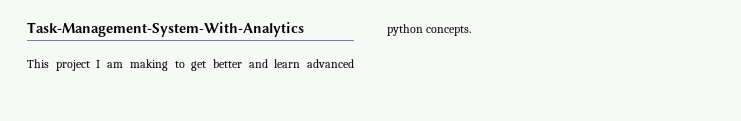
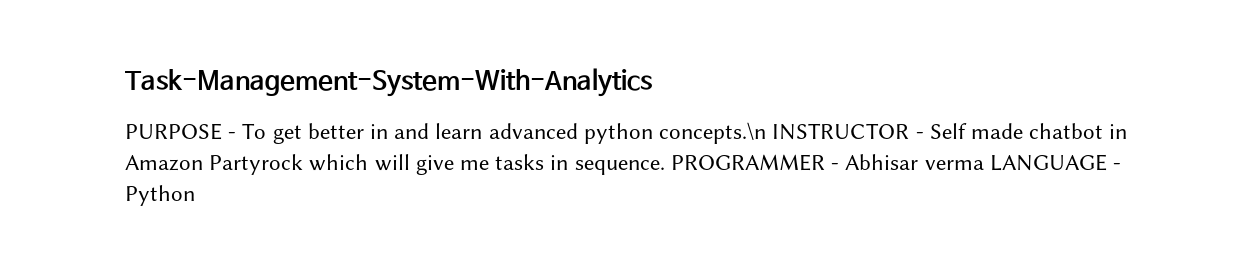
- This project I am making to get better and learn advanced python concepts.
+ PURPOSE - To get better in and learn advanced python concepts.\n INSTRUCTOR - Self made chatbot in Amazon Partyrock which will give me tasks in sequence. PROGRAMMER - Abhisar verma LANGUAGE - Python

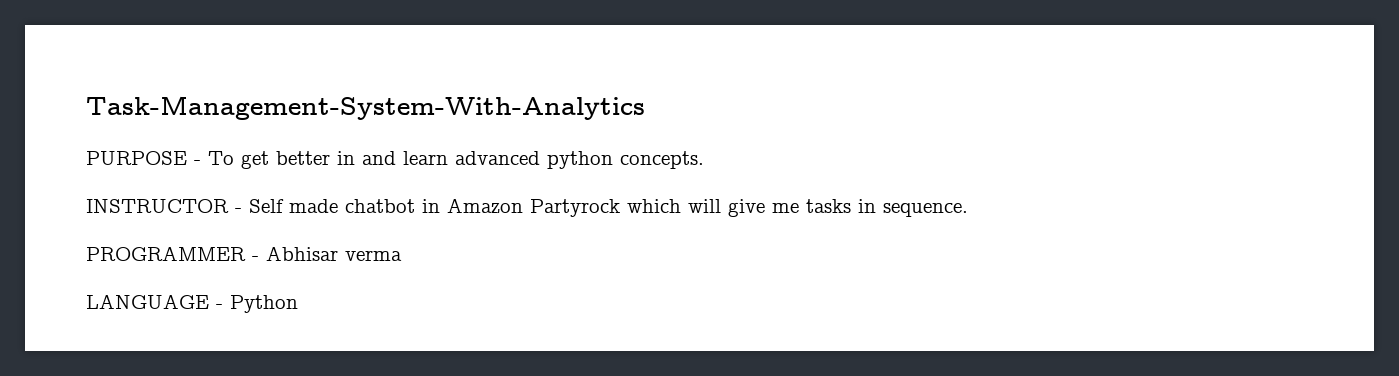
- PURPOSE - To get better in and learn advanced python concepts.\n INSTRUCTOR - Self made chatbot in Amazon Partyrock which will give me tasks in sequence. PROGRAMMER - Abhisar verma LANGUAGE - Python
+ PURPOSE - To get better in and learn advanced python concepts.
+ INSTRUCTOR - Self made chatbot in Amazon Partyrock which will give me tasks in sequence.
+ PROGRAMMER - Abhisar verma
+ LANGUAGE - Python

